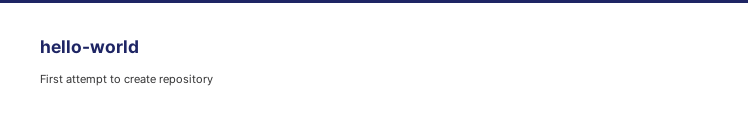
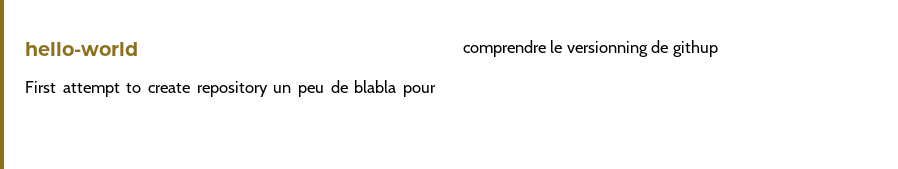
- First attempt to create repository
+ First attempt to create repository un peu de blabla pour comprendre le versionning de githup

